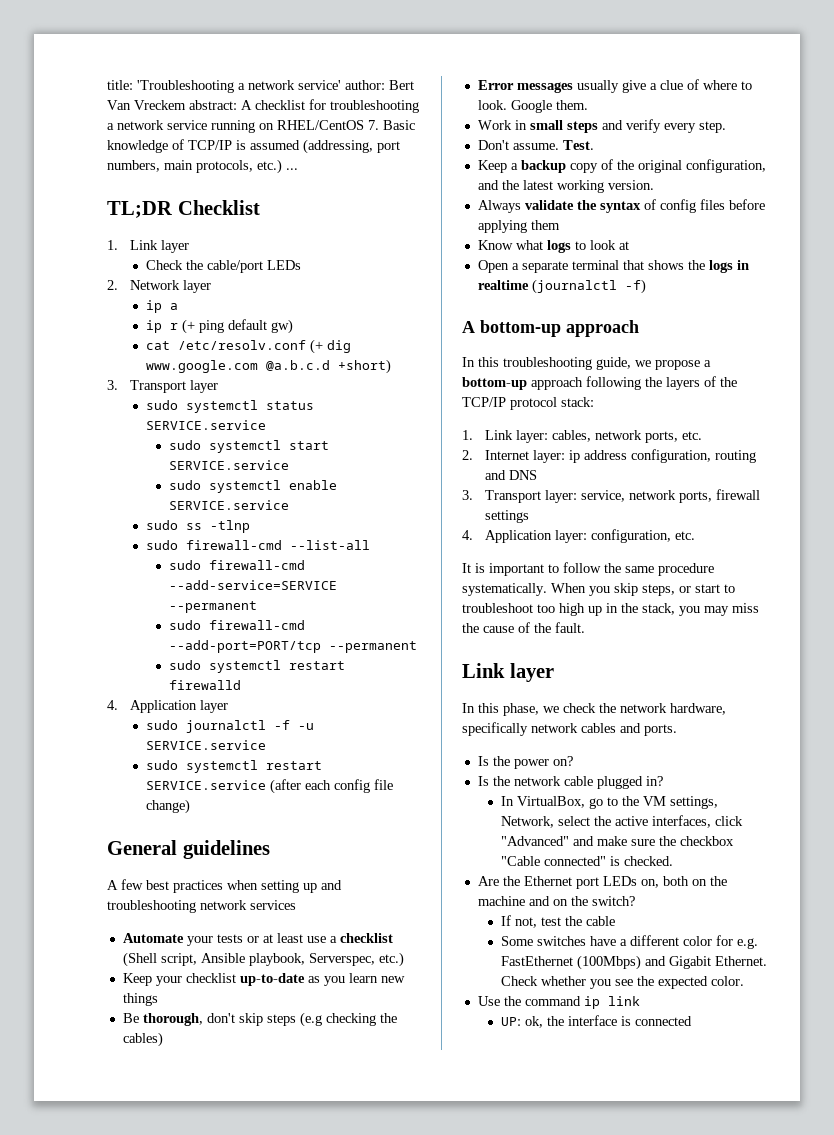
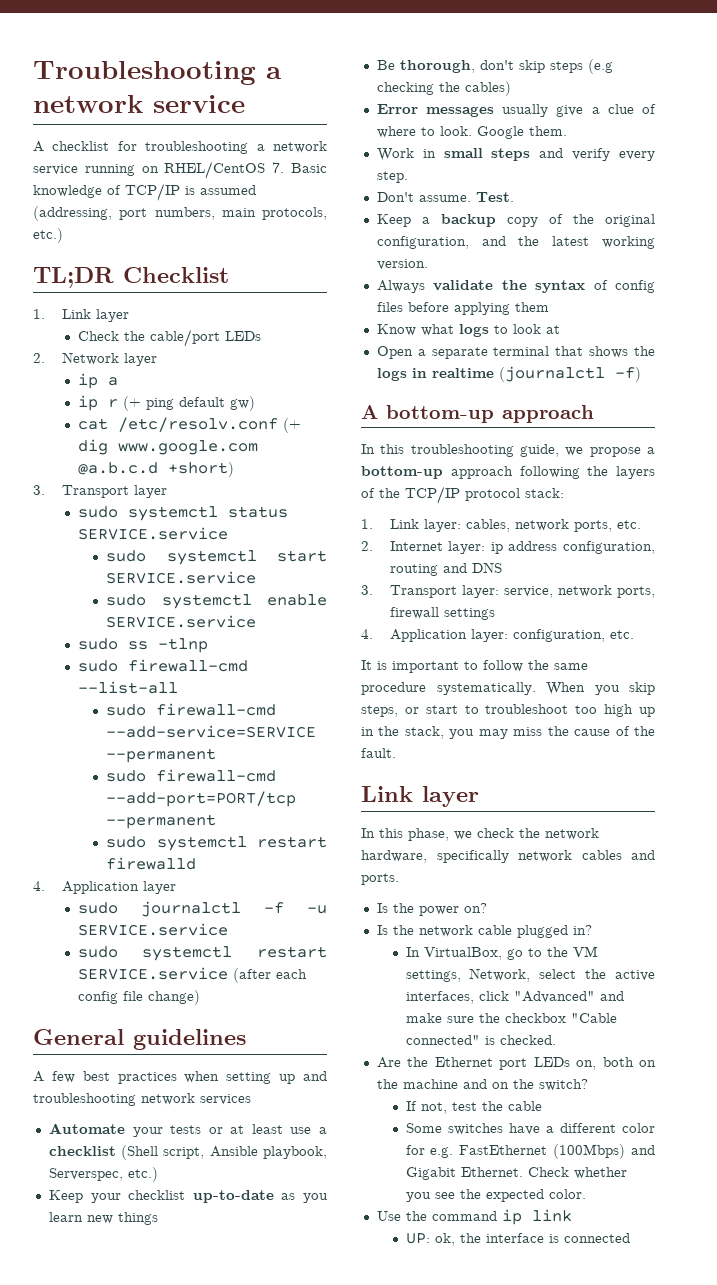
- title: 'Troubleshooting a network service' author: Bert Van Vreckem abstract: A checklist for troubleshooting a network service running on RHEL/CentOS 7. Basic knowledge of TCP/IP is assumed (addressing, port numbers, main protocols, etc.) ...
+ Troubleshooting a network service
+ A checklist for troubleshooting a network service running on RHEL/CentOS 7. Basic knowledge of TCP/IP is assumed (addressing, port numbers, main protocols, etc.)

